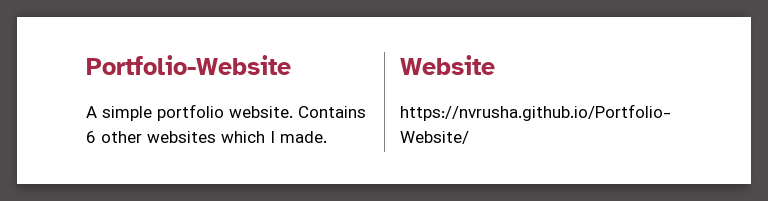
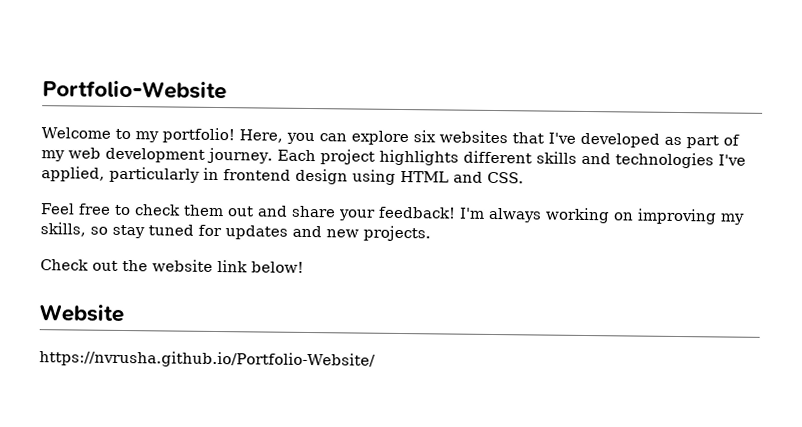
- A simple portfolio website. Contains 6 other websites which I made.
+ Welcome to my portfolio! Here, you can explore six websites that I've developed as part of my web development journey. Each project highlights different skills and technologies I've applied, particularly in frontend design using HTML and CSS.
+ Feel free to check them out and share your feedback! I'm always working on improving my skills, so stay tuned for updates and new projects.
+ Check out the website link below!

